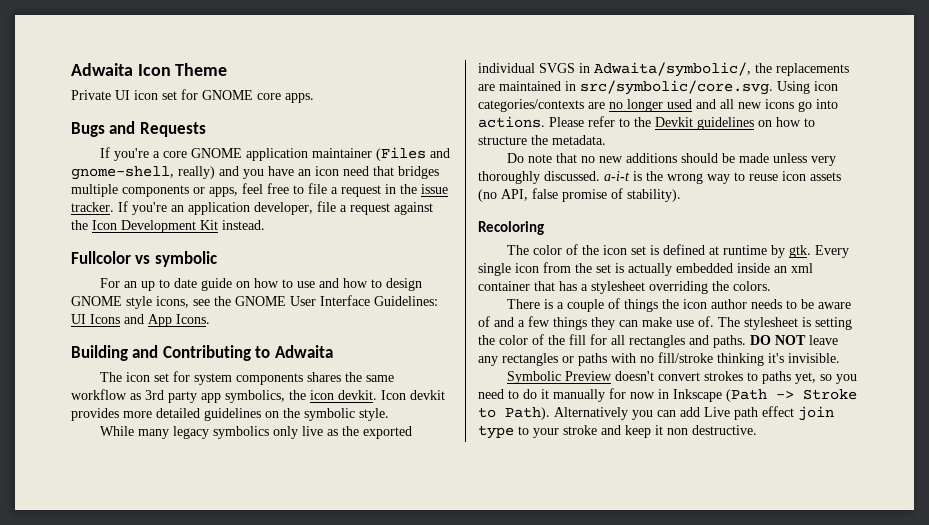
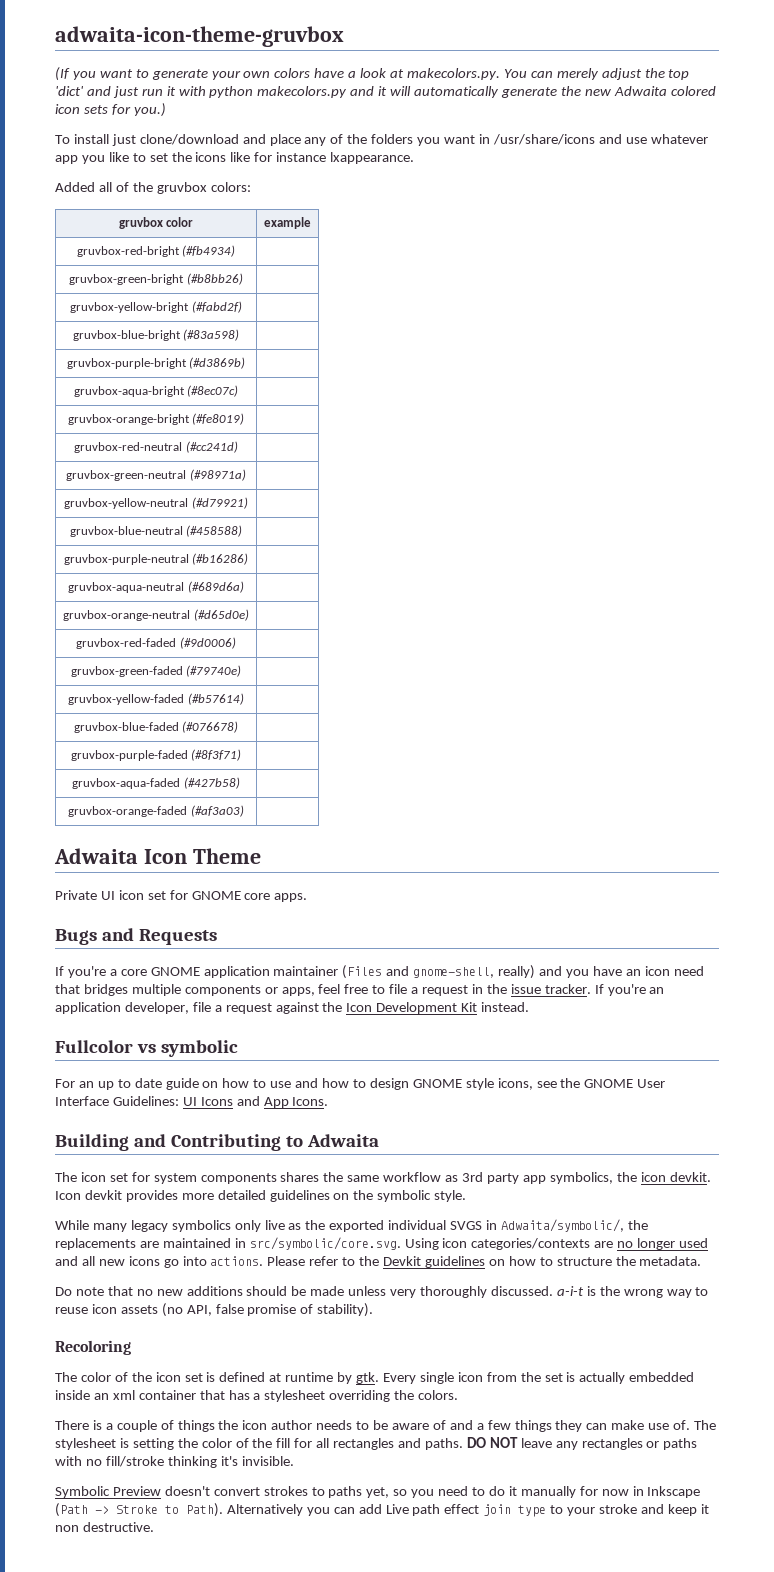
+ adwaita-icon-theme-gruvbox
+ (If you want to generate your own colors have a look at makecolors.py. You can merely adjust the top 'dict' and just run it with python makecolors.py and it will automatically generate the new Adwaita colored icon sets for you.)
+ To install just clone/download and place any of the folders you want in /usr/share/icons and use whatever app you like to set the icons like for instance lxappearance.
+ Added all of the gruvbox colors:
+ gruvbox color | example
+ gruvbox-red-bright (#fb4934) |
+ gruvbox-green-bright (#b8bb26) |
+ gruvbox-yellow-bright (#fabd2f) |
+ gruvbox-blue-bright (#83a598) |
+ gruvbox-purple-bright (#d3869b) |
+ gruvbox-aqua-bright (#8ec07c) |
+ gruvbox-orange-bright (#fe8019) |
+ gruvbox-red-neutral (#cc241d) |
+ gruvbox-green-neutral (#98971a) |
+ gruvbox-yellow-neutral (#d79921) |
+ gruvbox-blue-neutral (#458588) |
+ gruvbox-purple-neutral (#b16286) |
+ gruvbox-aqua-neutral (#689d6a) |
+ gruvbox-orange-neutral (#d65d0e) |
+ gruvbox-red-faded (#9d0006) |
+ gruvbox-green-faded (#79740e) |
+ gruvbox-yellow-faded (#b57614) |
+ gruvbox-blue-faded (#076678) |
+ gruvbox-purple-faded (#8f3f71) |
+ gruvbox-aqua-faded (#427b58) |
+ gruvbox-orange-faded (#af3a03) |

